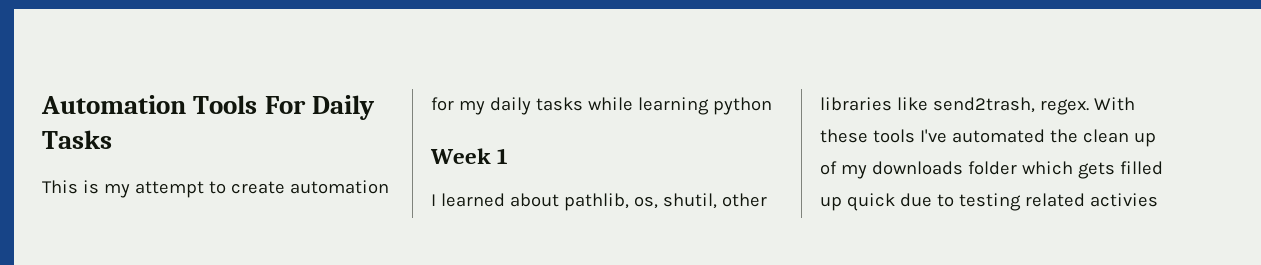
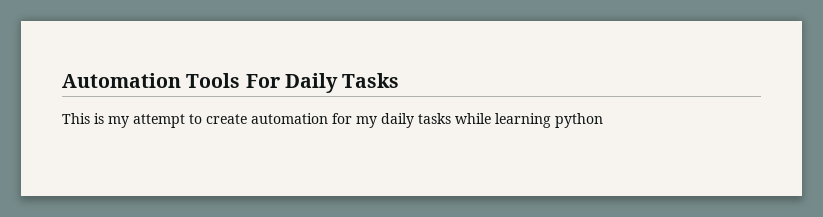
- Week 1
- I learned about pathlib, os, shutil, other libraries like send2trash, regex. With these tools I've automated the clean up of my downloads folder which gets filled up quick due to testing related activies

